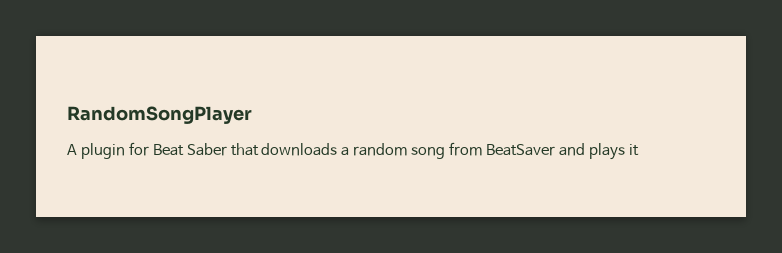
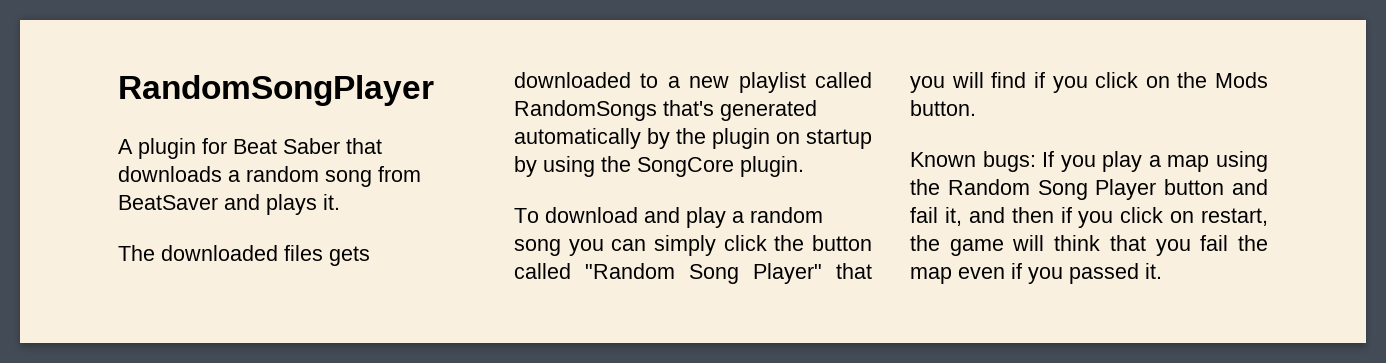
- A plugin for Beat Saber that downloads a random song from BeatSaver and plays it
+ A plugin for Beat Saber that downloads a random song from BeatSaver and plays it.
+ The downloaded files gets downloaded to a new playlist called RandomSongs that's generated automatically by the plugin on startup by using the SongCore plugin.
+ To download and play a random song you can simply click the button called "Random Song Player" that you will find if you click on the Mods button.
+ Known bugs: If you play a map using the Random Song Player button and fail it, and then if you click on restart, the game will think that you fail the map even if you passed it.

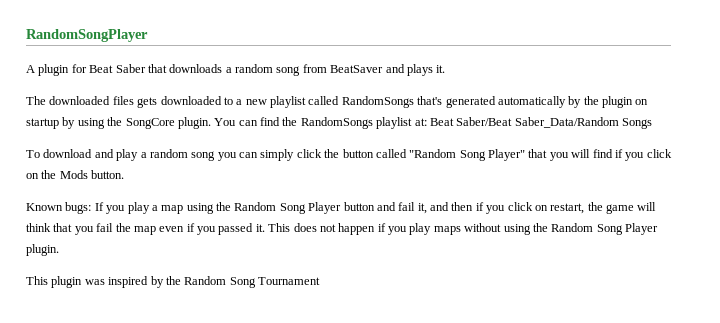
+ You can find the RandomSongs playlist at: Beat Saber/Beat Saber_Data/Random Songs
+ This does not happen if you play maps without using the Random Song Player plugin.
+ This plugin was inspired by the Random Song Tournament

